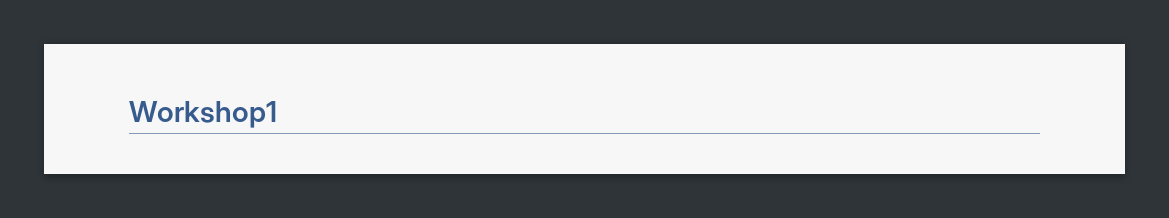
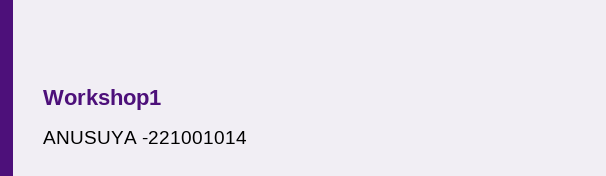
+ ANUSUYA -221001014

